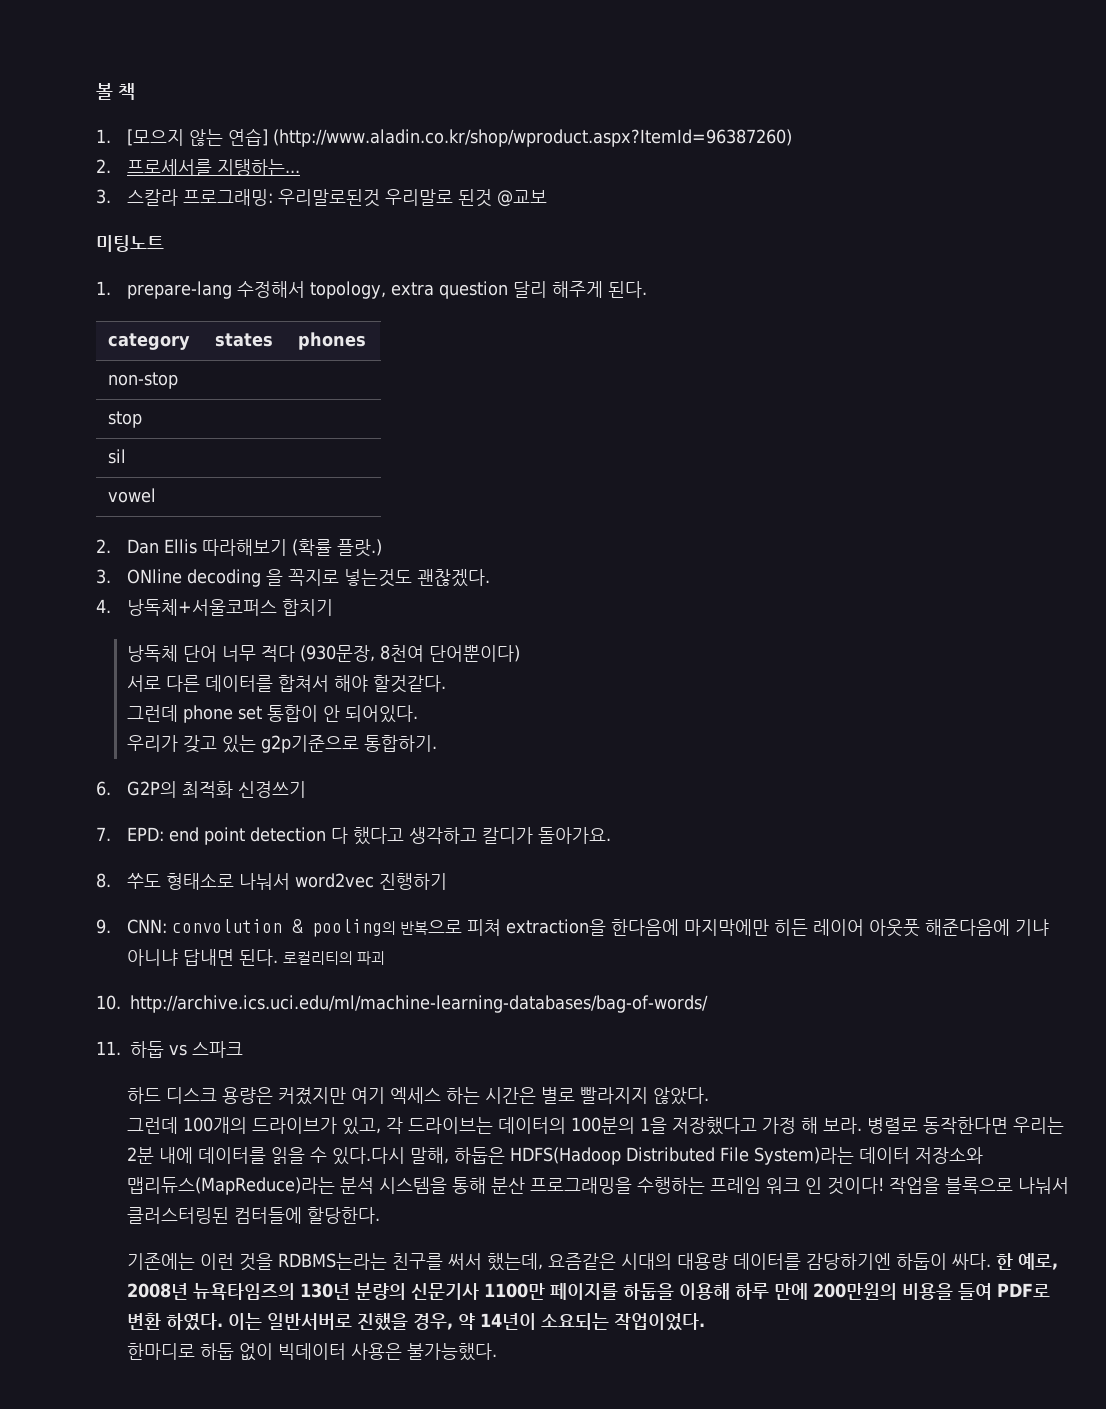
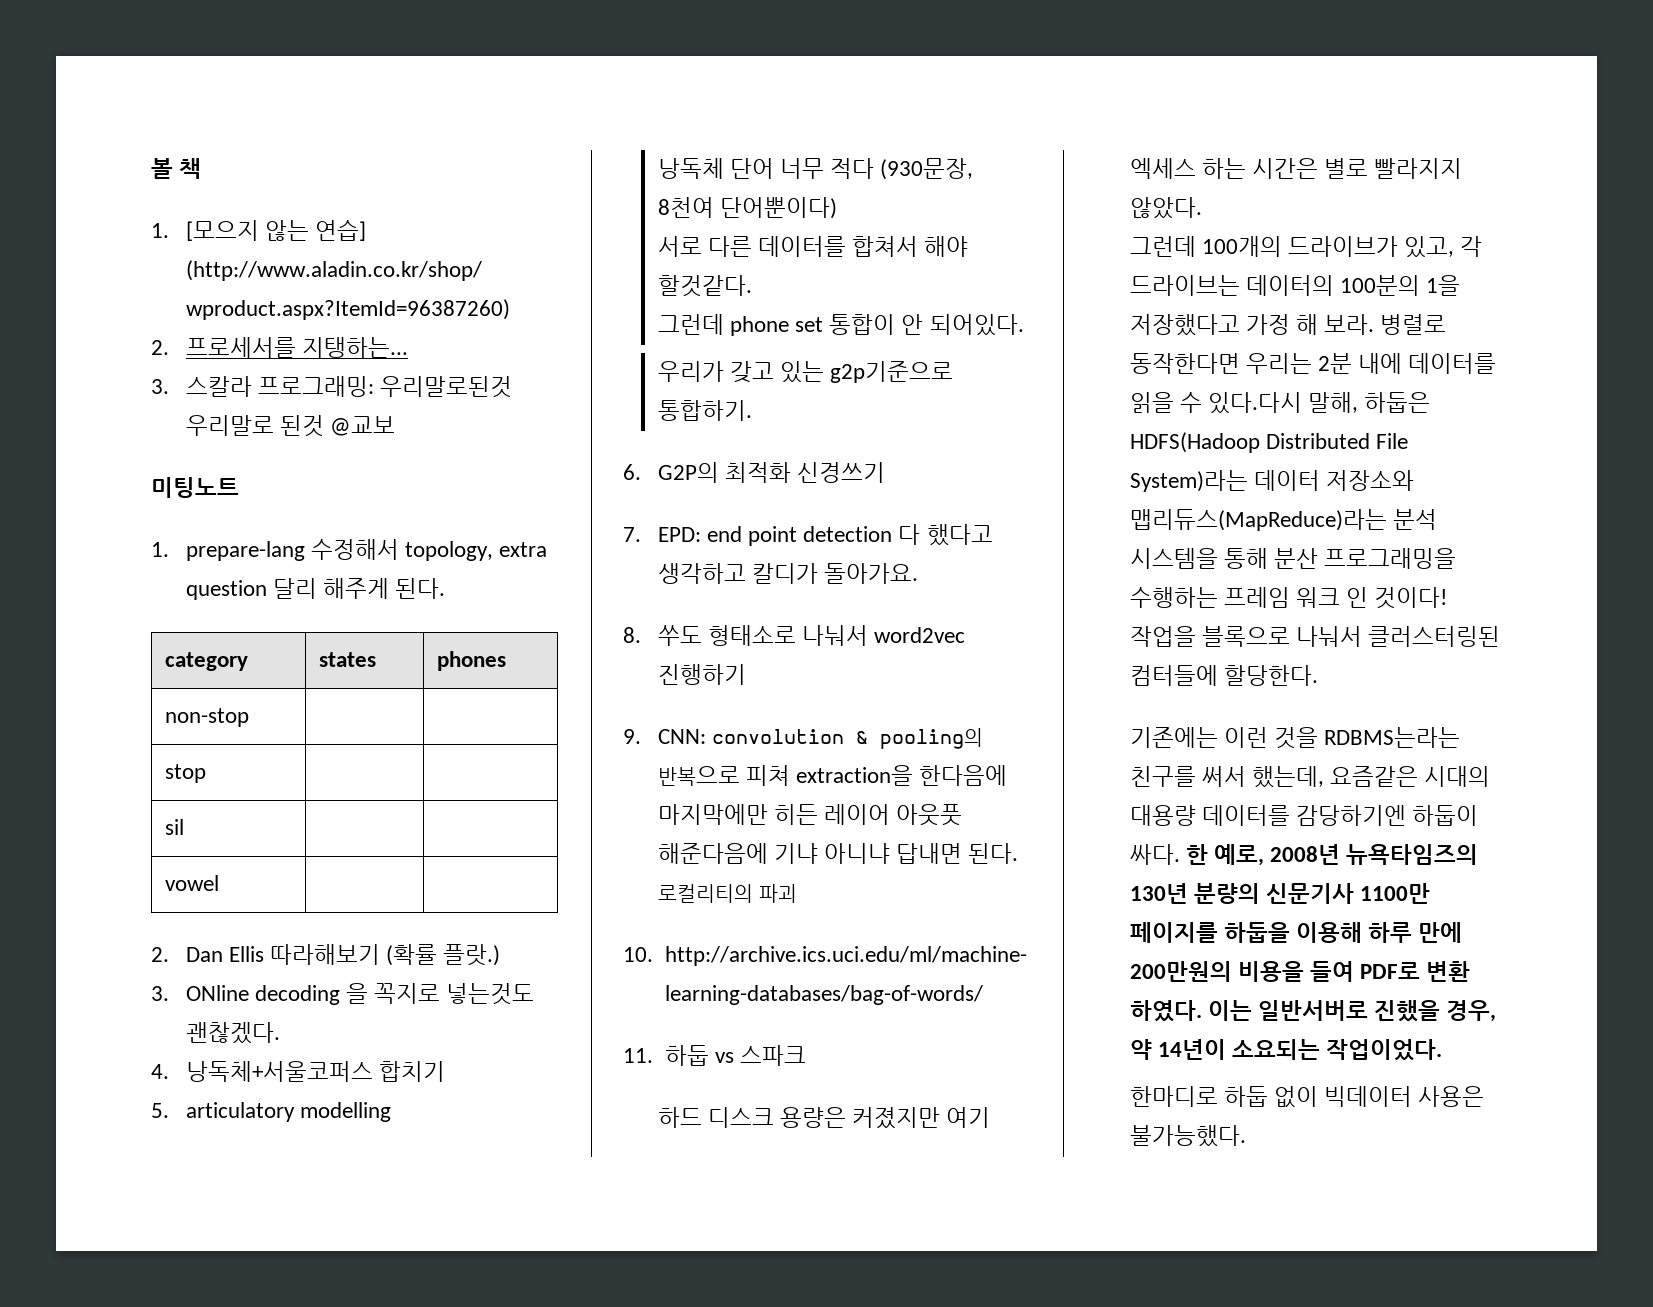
+ 5. articulatory modelling

